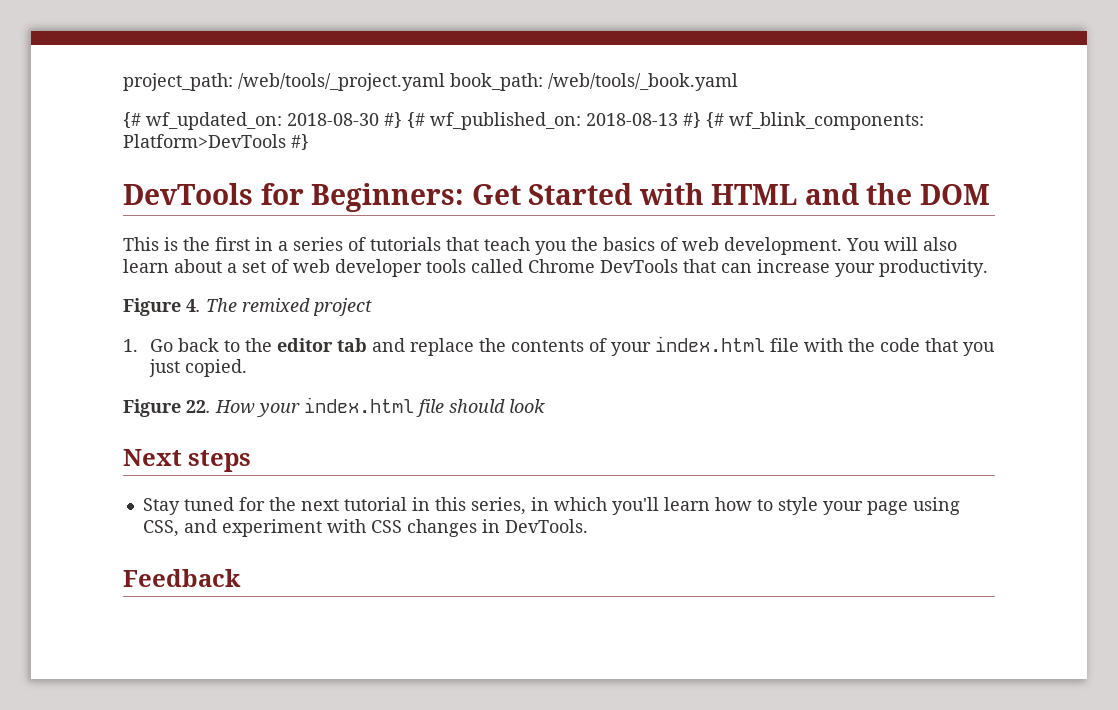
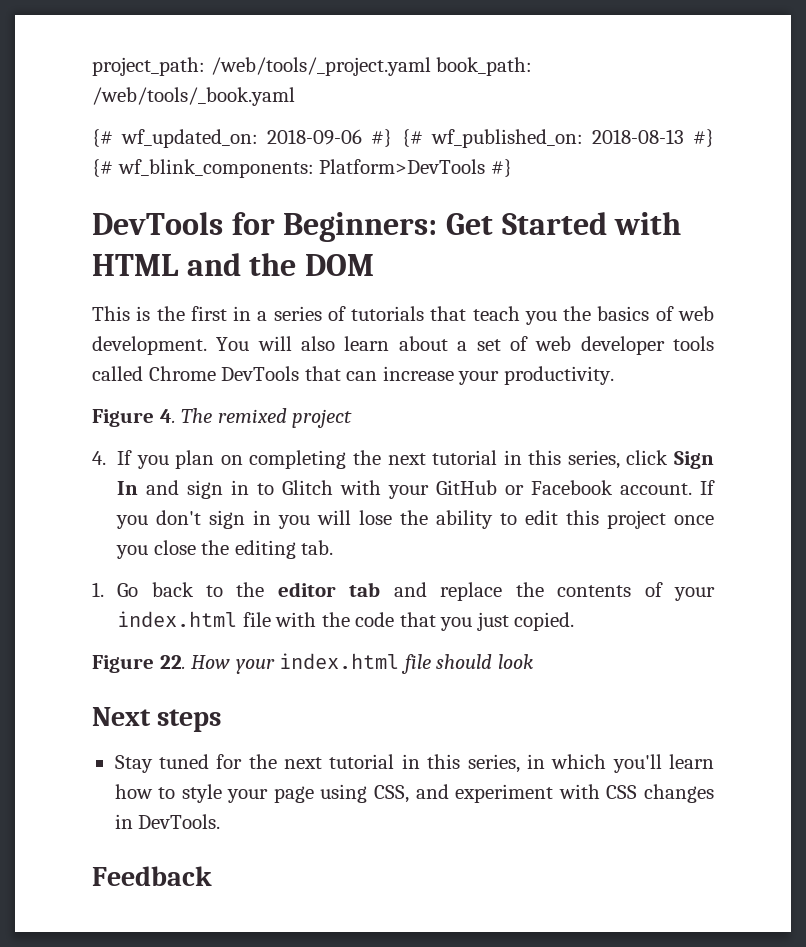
- {# wf_updated_on: 2018-08-30 #} {# wf_published_on: 2018-08-13 #} {# wf_blink_components: Platform>DevTools #}
+ {# wf_updated_on: 2018-09-06 #} {# wf_published_on: 2018-08-13 #} {# wf_blink_components: Platform>DevTools #}
+ 4. If you plan on completing the next tutorial in this series, click Sign In and sign in to Glitch with your GitHub or Facebook account. If you don't sign in you will lose the ability to edit this project once you close the editing tab.

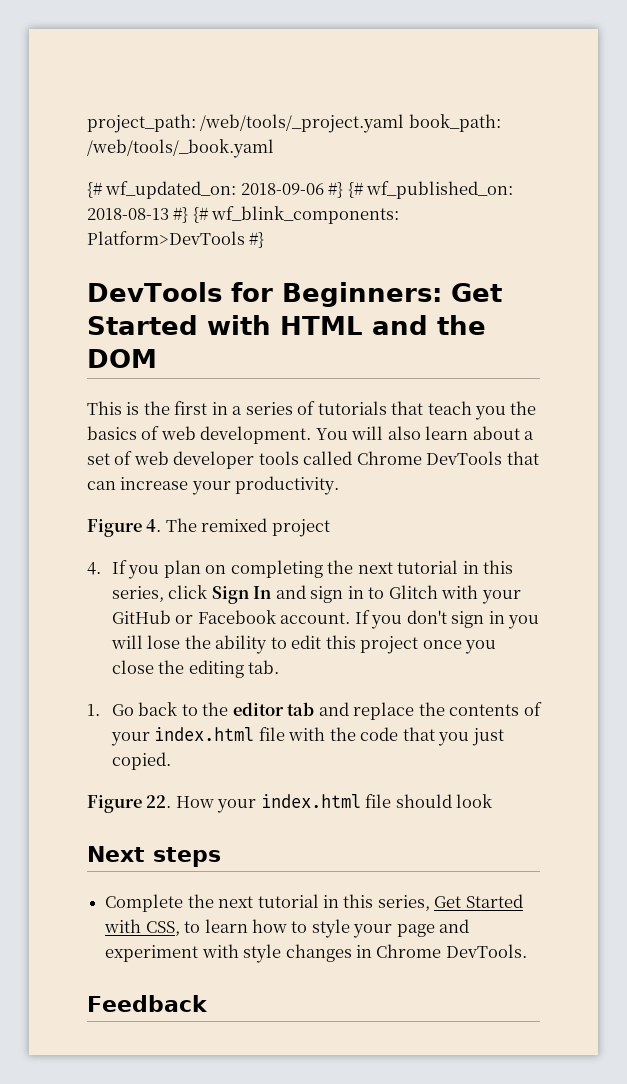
- Stay tuned for the next tutorial in this series, in which you'll learn how to style your page using CSS, and experiment with CSS changes in DevTools.
+ Complete the next tutorial in this series, Get Started with CSS, to learn how to style your page and experiment with style changes in Chrome DevTools.

